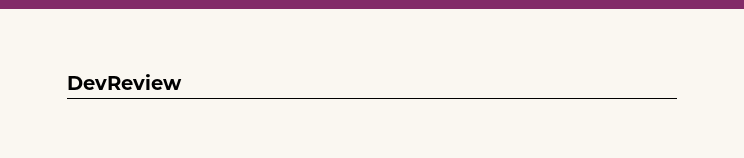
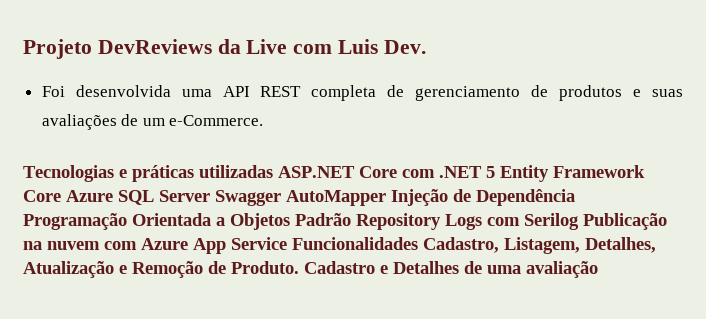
- DevReview
+ Projeto DevReviews da Live com Luis Dev.
+ Foi desenvolvida uma API REST completa de gerenciamento de produtos e suas avaliações de um e-Commerce.
+ Tecnologias e práticas utilizadas ASP.NET Core com .NET 5 Entity Framework Core Azure SQL Server Swagger AutoMapper Injeção de Dependência Programação Orientada a Objetos Padrão Repository Logs com Serilog Publicação na nuvem com Azure App Service Funcionalidades Cadastro, Listagem, Detalhes, Atualização e Remoção de Produto. Cadastro e Detalhes de uma avaliação

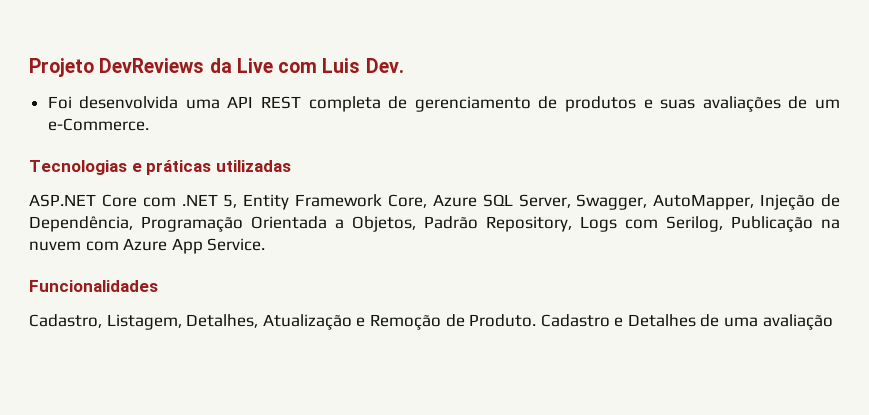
- Tecnologias e práticas utilizadas ASP.NET Core com .NET 5 Entity Framework Core Azure SQL Server Swagger AutoMapper Injeção de Dependência Programação Orientada a Objetos Padrão Repository Logs com Serilog Publicação na nuvem com Azure App Service Funcionalidades Cadastro, Listagem, Detalhes, Atualização e Remoção de Produto.
+ Tecnologias e práticas utilizadas
+ ASP.NET Core com .NET 5, Entity Framework Core, Azure SQL Server, Swagger, AutoMapper, Injeção de Dependência, Programação Orientada a Objetos, Padrão Repository, Logs com Serilog, Publicação na nuvem com Azure App Service.
+ Funcionalidades
+ Cadastro, Listagem, Detalhes, Atualização e Remoção de Produto.

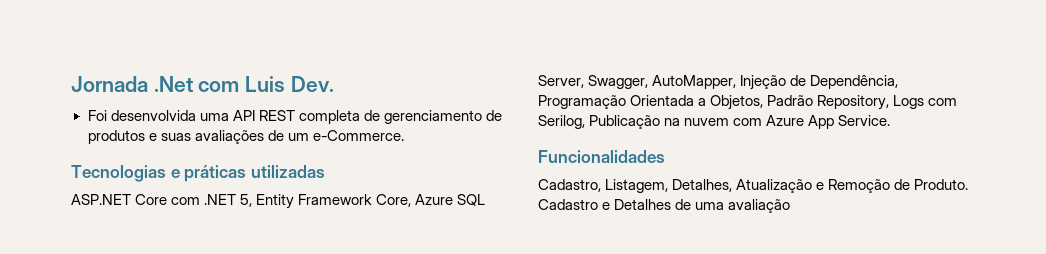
- Projeto DevReviews da Live com Luis Dev.
+ Jornada .Net com Luis Dev.

